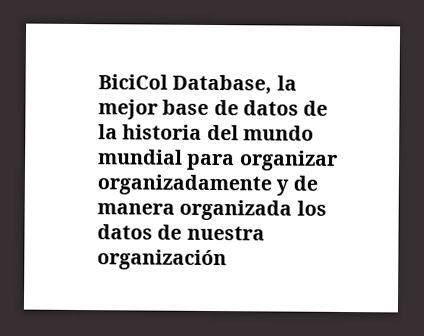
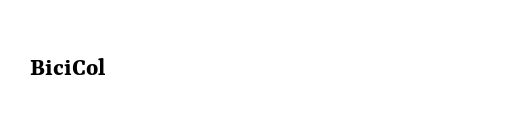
- BiciCol Database, la mejor base de datos de la historia del mundo mundial para organizar organizadamente y de manera organizada los datos de nuestra organización
+ BiciCol

